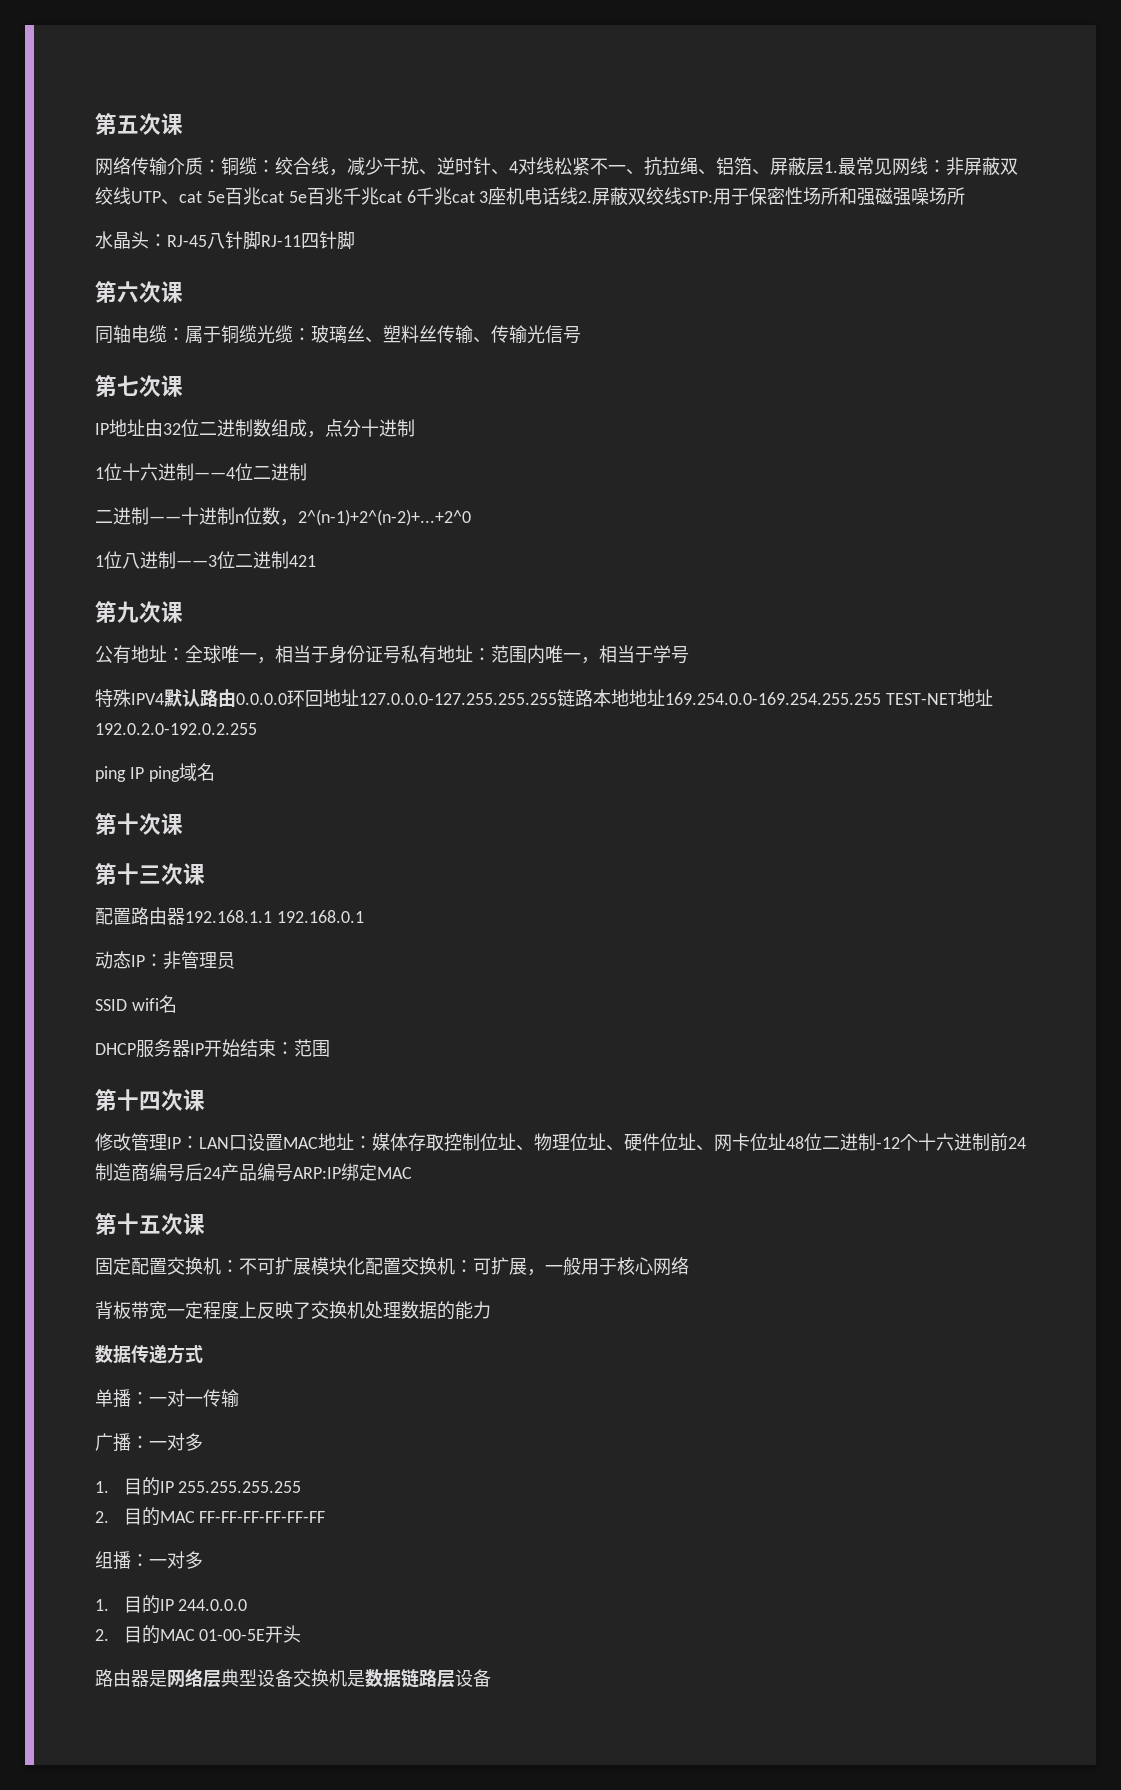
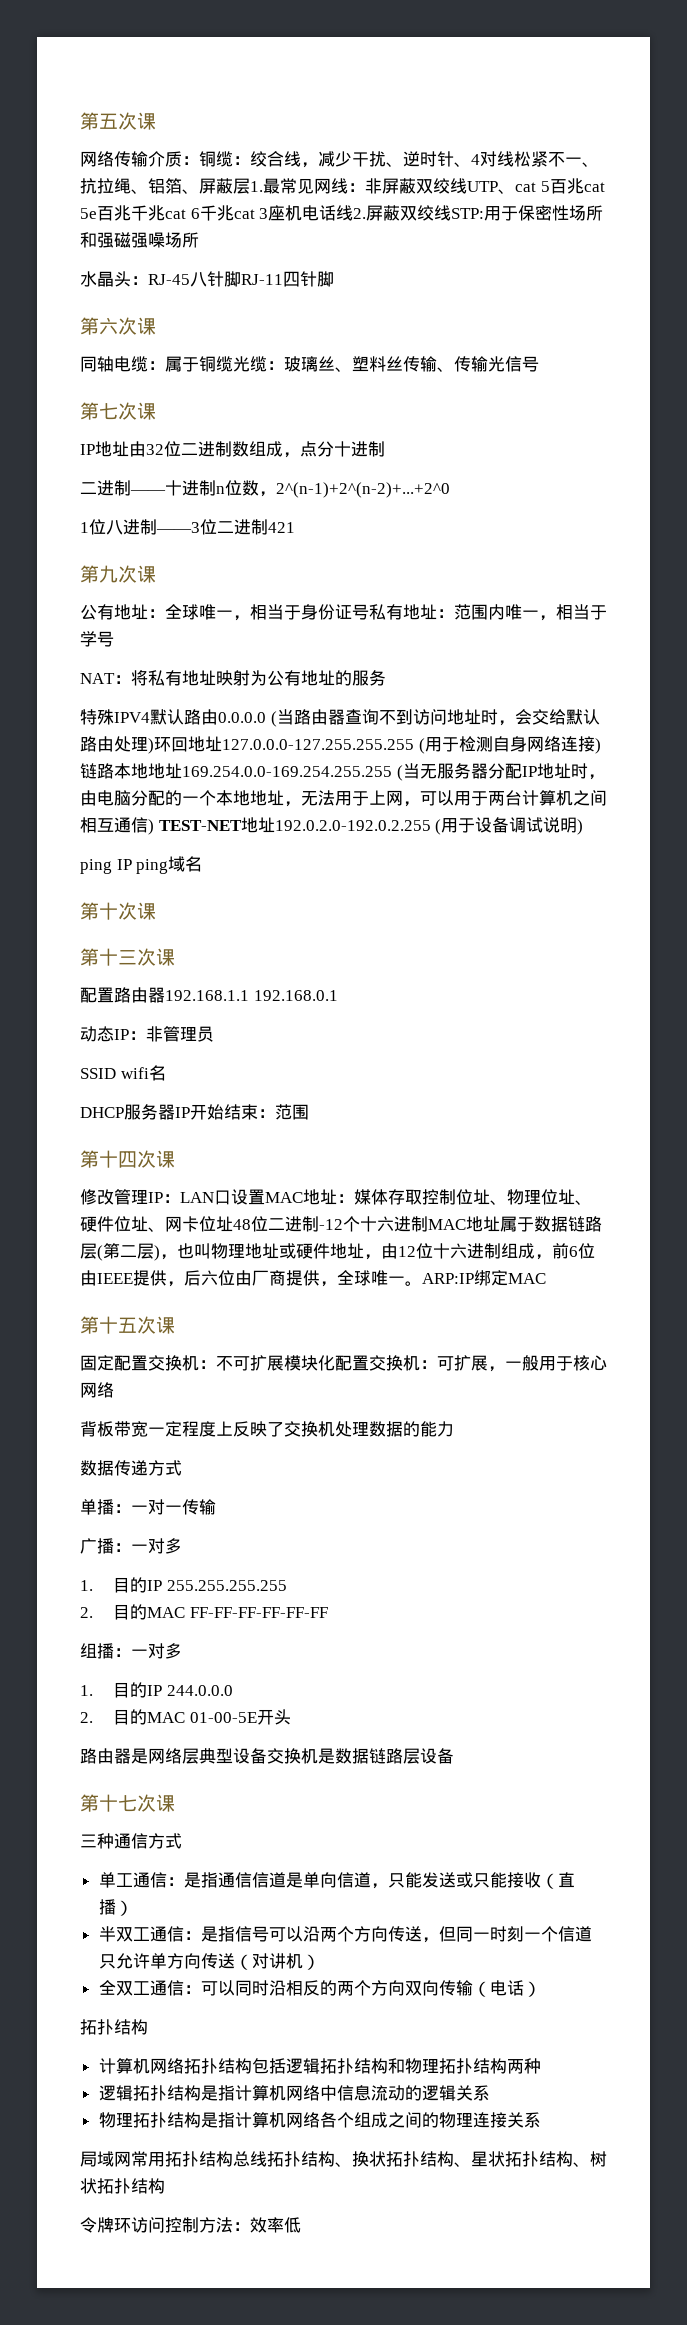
- 网络传输介质：铜缆：绞合线，减少干扰、逆时针、4对线松紧不一、抗拉绳、铝箔、屏蔽层1.最常见网线：非屏蔽双绞线UTP、cat 5e百兆cat 5e百兆千兆cat 6千兆cat 3座机电话线2.屏蔽双绞线STP:用于保密性场所和强磁强噪场所
+ 网络传输介质：铜缆：绞合线，减少干扰、逆时针、4对线松紧不一、抗拉绳、铝箔、屏蔽层1.最常见网线：非屏蔽双绞线UTP、cat 5百兆cat 5e百兆千兆cat 6千兆cat 3座机电话线2.屏蔽双绞线STP:用于保密性场所和强磁强噪场所
- 1位十六进制——4位二进制
+ NAT：将私有地址映射为公有地址的服务
- 特殊IPV4默认路由0.0.0.0环回地址127.0.0.0-127.255.255.255链路本地地址169.254.0.0-169.254.255.255 TEST-NET地址192.0.2.0-192.0.2.255
+ 特殊IPV4默认路由0.0.0.0 (当路由器查询不到访问地址时，会交给默认路由处理)环回地址127.0.0.0-127.255.255.255 (用于检测自身网络连接)链路本地地址169.254.0.0-169.254.255.255 (当无服务器分配IP地址时，由电脑分配的一个本地地址，无法用于上网，可以用于两台计算机之间相互通信) TEST-NET地址192.0.2.0-192.0.2.255 (用于设备调试说明)
- 修改管理IP：LAN口设置MAC地址：媒体存取控制位址、物理位址、硬件位址、网卡位址48位二进制-12个十六进制前24制造商编号后24产品编号ARP:IP绑定MAC
+ 修改管理IP：LAN口设置MAC地址：媒体存取控制位址、物理位址、硬件位址、网卡位址48位二进制-12个十六进制MAC地址属于数据链路层(第二层)，也叫物理地址或硬件地址，由12位十六进制组成，前6位由IEEE提供，后六位由厂商提供，全球唯一。ARP:IP绑定MAC
+ 第十七次课
+ 三种通信方式
+ 单工通信：是指通信信道是单向信道，只能发送或只能接收（直播）
+ 半双工通信：是指信号可以沿两个方向传送，但同一时刻一个信道只允许单方向传送（对讲机）
+ 全双工通信：可以同时沿相反的两个方向双向传输（电话）
+ 拓扑结构
+ 计算机网络拓扑结构包括逻辑拓扑结构和物理拓扑结构两种
+ 逻辑拓扑结构是指计算机网络中信息流动的逻辑关系
+ 物理拓扑结构是指计算机网络各个组成之间的物理连接关系
+ 局域网常用拓扑结构总线拓扑结构、换状拓扑结构、星状拓扑结构、树状拓扑结构
+ 令牌环访问控制方法：效率低

